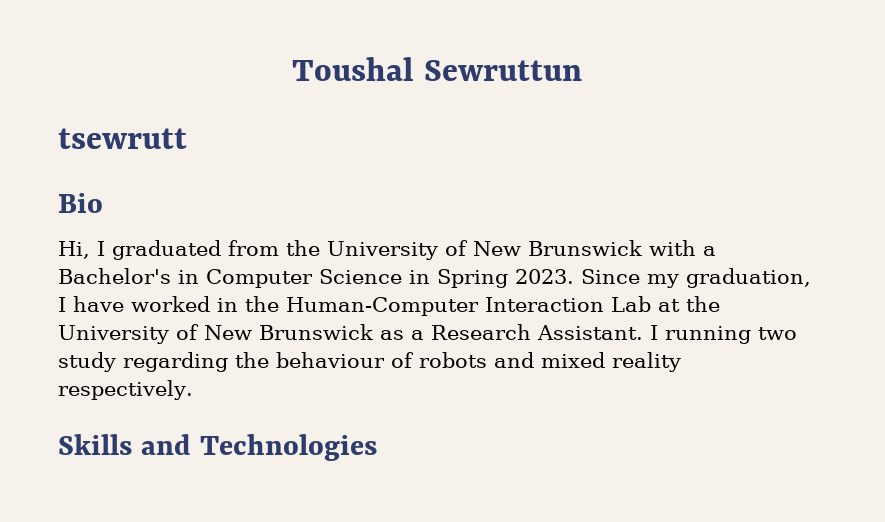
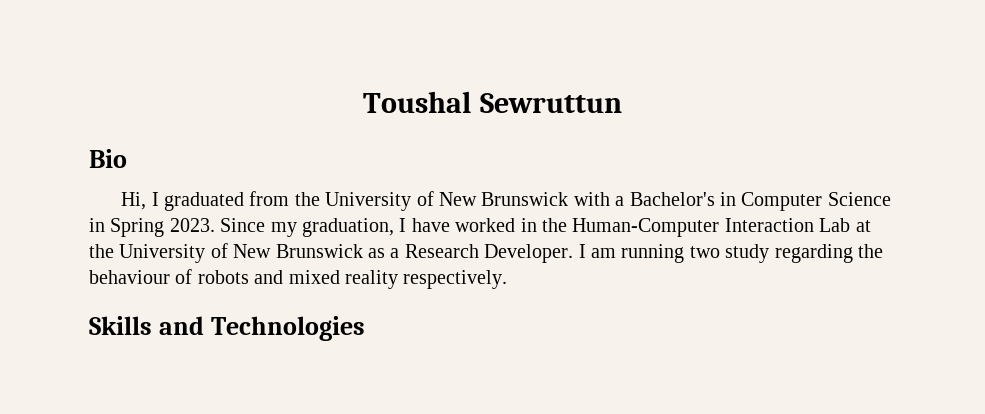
- tsewrutt
- Since my graduation, I have worked in the Human-Computer Interaction Lab at the University of New Brunswick as a Research Assistant. I running two study regarding the behaviour of robots and mixed reality respectively.
+ Since my graduation, I have worked in the Human-Computer Interaction Lab at the University of New Brunswick as a Research Developer. I am running two study regarding the behaviour of robots and mixed reality respectively.

